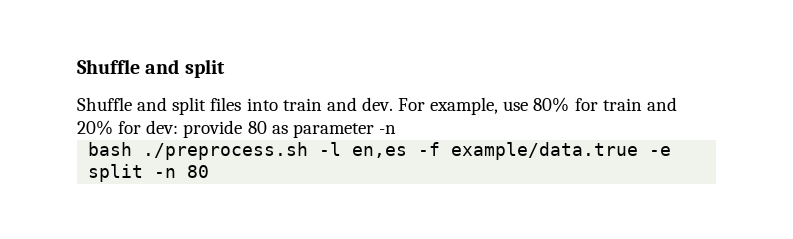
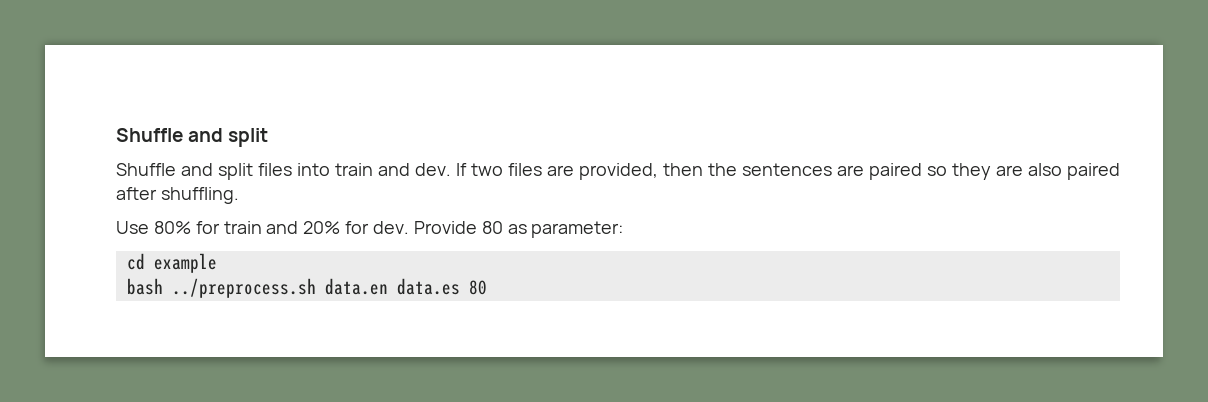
- For example, use 80% for train and 20% for dev: provide 80 as parameter -n
- bash ./preprocess.sh -l en,es -f example/data.true -e split -n 80
+ If two files are provided, then the sentences are paired so they are also paired after shuffling.
+ Use 80% for train and 20% for dev. Provide 80 as parameter:
+ cd example
+ bash ../preprocess.sh data.en data.es 80

